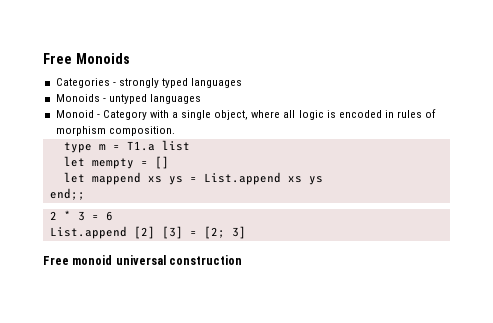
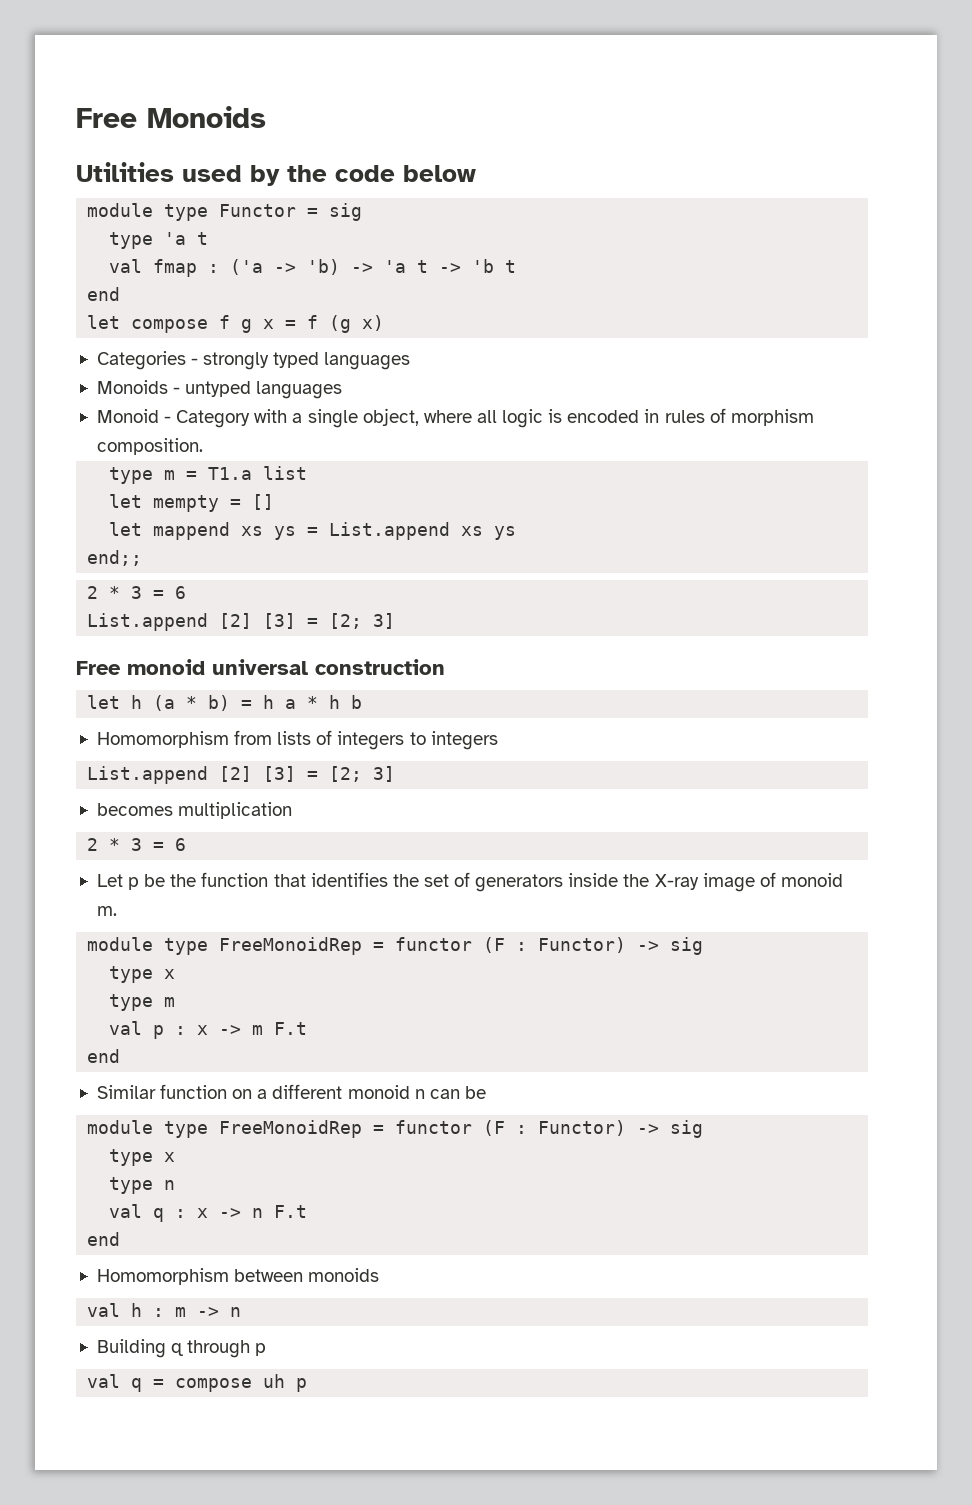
+ Utilities used by the code below
+ module type Functor = sig
+ type 'a t
+ val fmap : ('a -> 'b) -> 'a t -> 'b t
+ end
+ let compose f g x = f (g x)
+ let h (a * b) = h a * h b
+ Homomorphism from lists of integers to integers
+ List.append [2] [3] = [2; 3]
+ becomes multiplication
+ 2 * 3 = 6
+ Let p be the function that identifies the set of generators inside the X-ray image of monoid m.
+ module type FreeMonoidRep = functor (F : Functor) -> sig
+ type x
+ type m
+ val p : x -> m F.t
+ end
+ Similar function on a different monoid n can be
+ module type FreeMonoidRep = functor (F : Functor) -> sig
+ type x
+ type n
+ val q : x -> n F.t
+ end
+ Homomorphism between monoids
+ val h : m -> n
+ Building q through p
+ val q = compose uh p

